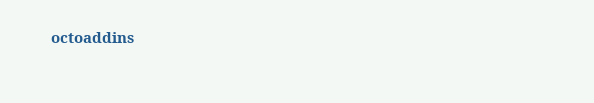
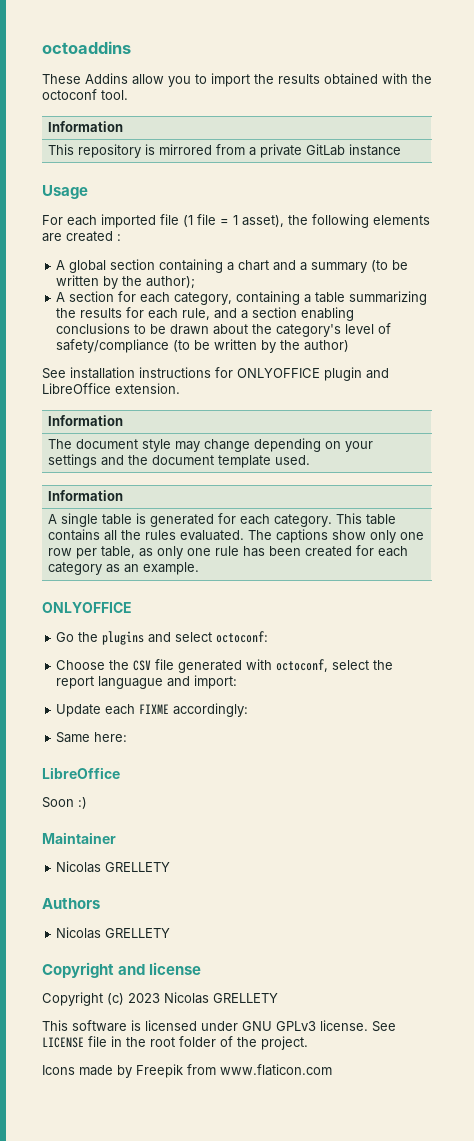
+ These Addins allow you to import the results obtained with the octoconf tool.
+ Information
+ This repository is mirrored from a private GitLab instance
+ Usage
+ For each imported file (1 file = 1 asset), the following elements are created :
+ A global section containing a chart and a summary (to be written by the author);
+ A section for each category, containing a table summarizing the results for each rule, and a section enabling conclusions to be drawn about the category's level of safety/compliance (to be written by the author)
+ See installation instructions for ONLYOFFICE plugin and LibreOffice extension.
+ Information
+ The document style may change depending on your settings and the document template used.
+ Information
+ A single table is generated for each category. This table contains all the rules evaluated. The captions show only one row per table, as only one rule has been created for each category as an example.
+ ONLYOFFICE
+ Go the plugins and select octoconf:
+ Choose the CSV file generated with octoconf, select the report languague and import:
+ Update each FIXME accordingly:
+ Same here:
+ LibreOffice
+ Soon :)
+ Maintainer
+ Nicolas GRELLETY
+ Authors
+ Nicolas GRELLETY
+ Copyright and license
+ Copyright (c) 2023 Nicolas GRELLETY
+ This software is licensed under GNU GPLv3 license. See LICENSE file in the root folder of the project.
+ Icons made by Freepik from www.flaticon.com

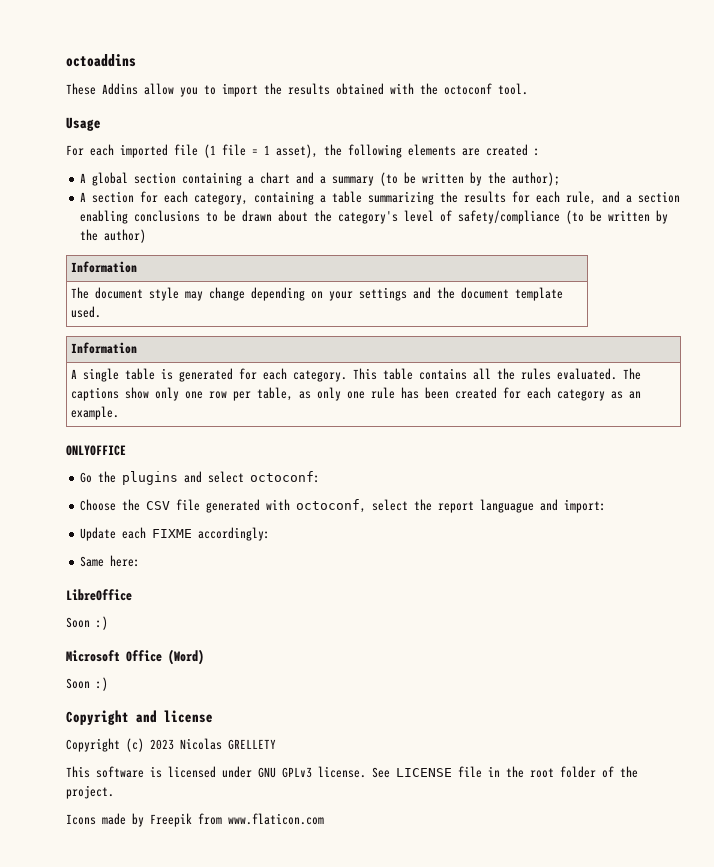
  These Addins allow you to import the results obtained with the octoconf tool.
- Information
- This repository is mirrored from a private GitLab instance
- See installation instructions for ONLYOFFICE plugin and LibreOffice extension.
- Maintainer
- Nicolas GRELLETY
- Authors
- Nicolas GRELLETY
+ Microsoft Office (Word)
+ Soon :)

